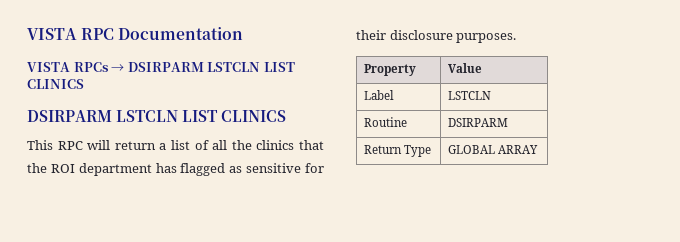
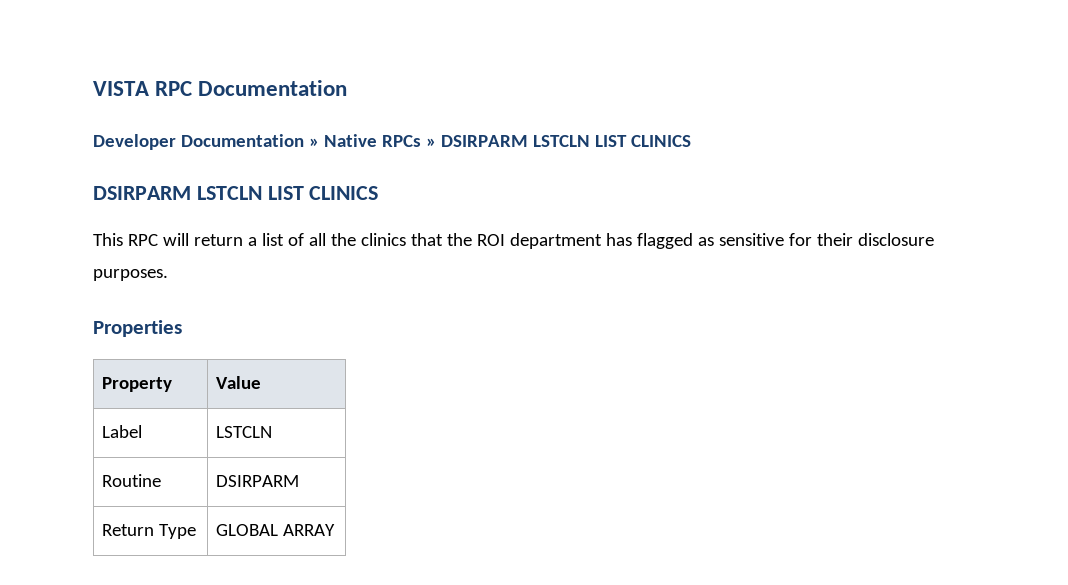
- VISTA RPCs → DSIRPARM LSTCLN LIST CLINICS
+ Developer Documentation » Native RPCs » DSIRPARM LSTCLN LIST CLINICS
+ Properties

